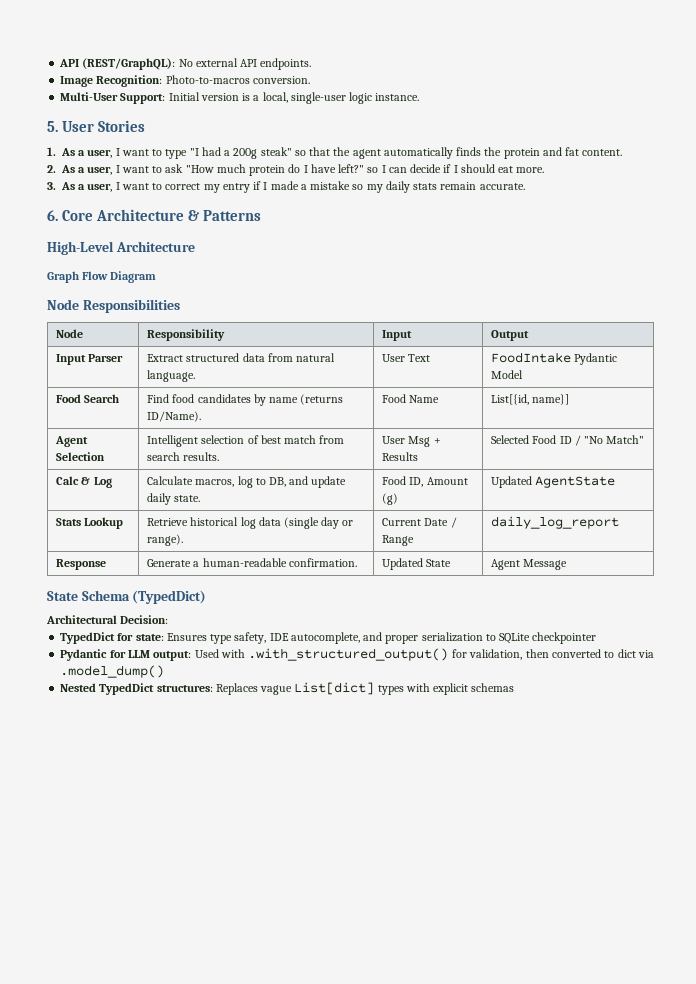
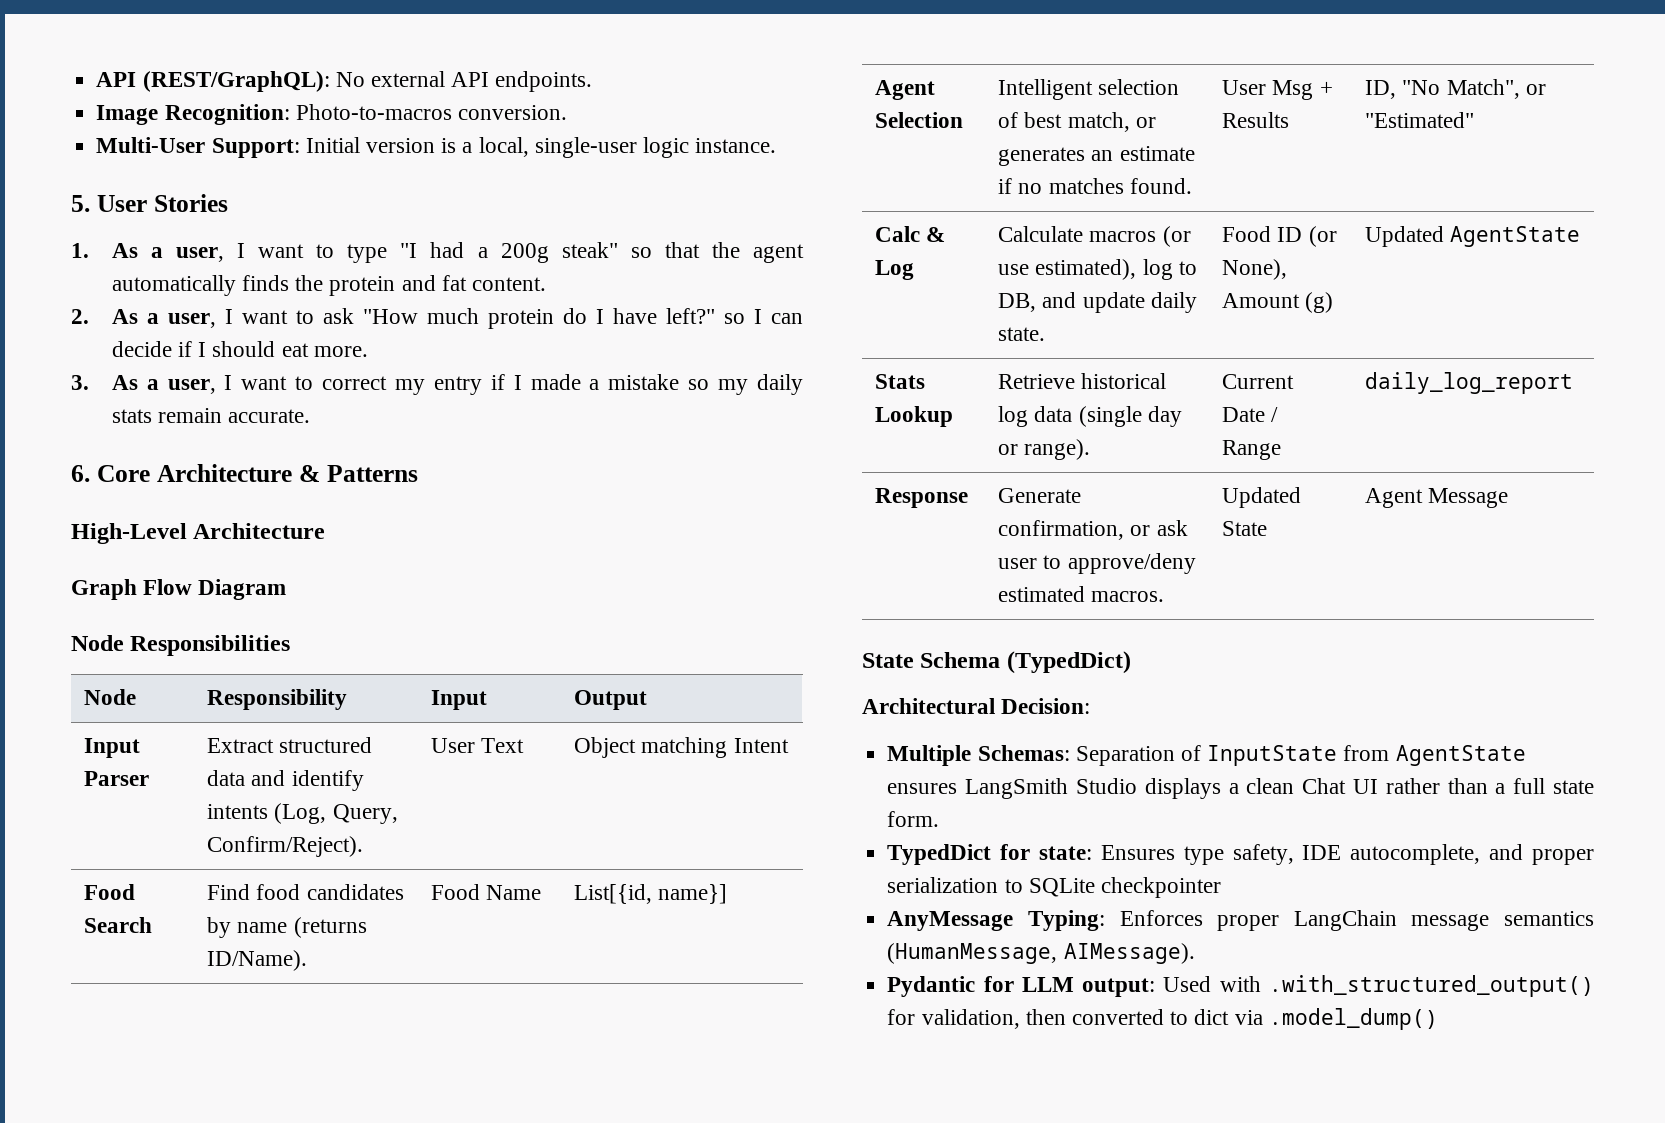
- Input Parser | Extract structured data from natural language. | User Text | FoodIntake Pydantic Model
+ Input Parser | Extract structured data and identify intents (Log, Query, Confirm/Reject). | User Text | Object matching Intent
- Agent Selection | Intelligent selection of best match from search results. | User Msg + Results | Selected Food ID / "No Match"
+ Agent Selection | Intelligent selection of best match, or generates an estimate if no matches found. | User Msg + Results | ID, "No Match", or "Estimated"
- Calc & Log | Calculate macros, log to DB, and update daily state. | Food ID, Amount (g) | Updated AgentState
+ Calc & Log | Calculate macros (or use estimated), log to DB, and update daily state. | Food ID (or None), Amount (g) | Updated AgentState
- Response | Generate a human-readable confirmation. | Updated State | Agent Message
+ Response | Generate confirmation, or ask user to approve/deny estimated macros. | Updated State | Agent Message
+ Multiple Schemas: Separation of InputState from AgentState ensures LangSmith Studio displays a clean Chat UI rather than a full state form.
+ AnyMessage Typing: Enforces proper LangChain message semantics (HumanMessage, AIMessage).
- Nested TypedDict structures: Replaces vague List[dict] types with explicit schemas

